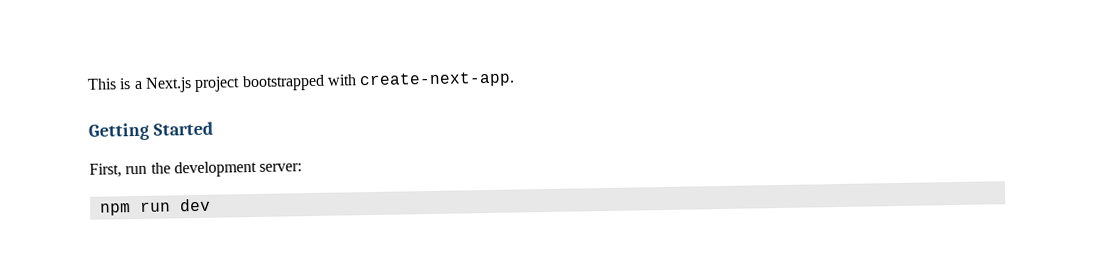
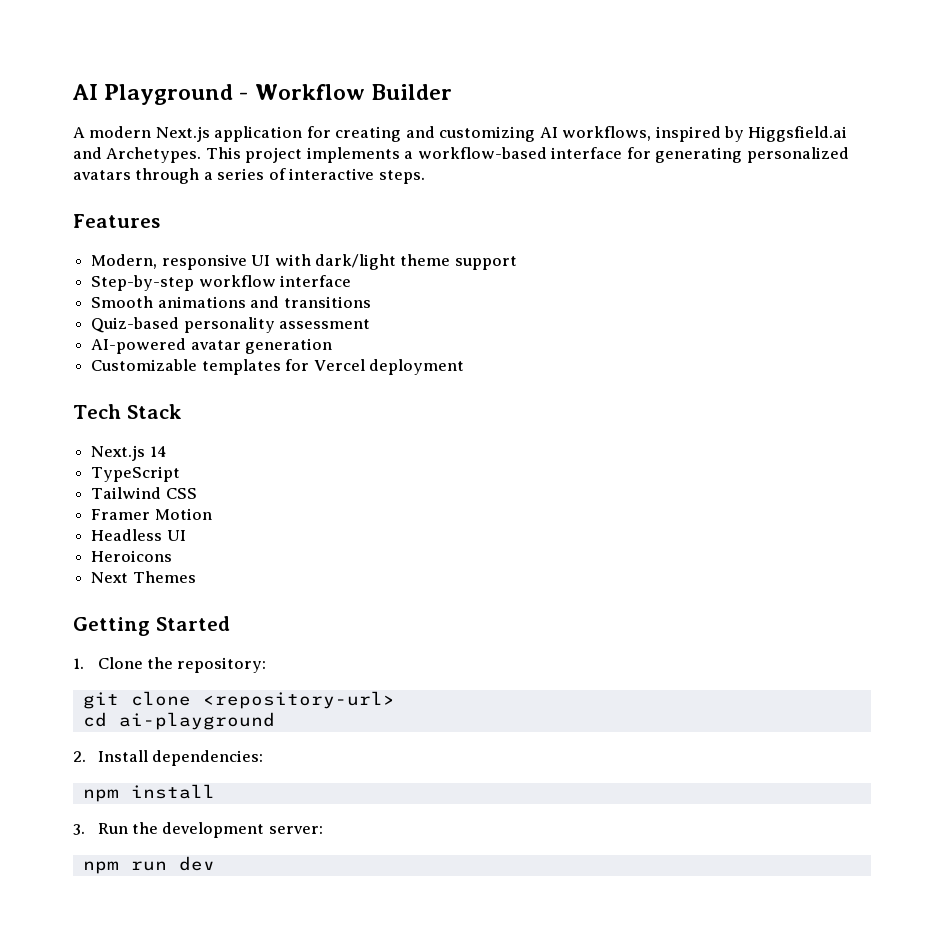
- This is a Next.js project bootstrapped with create-next-app.
+ AI Playground - Workflow Builder
+ A modern Next.js application for creating and customizing AI workflows, inspired by Higgsfield.ai and Archetypes. This project implements a workflow-based interface for generating personalized avatars through a series of interactive steps.
+ Features
+ Modern, responsive UI with dark/light theme support
+ Step-by-step workflow interface
+ Smooth animations and transitions
+ Quiz-based personality assessment
+ AI-powered avatar generation
+ Customizable templates for Vercel deployment
+ Tech Stack
+ Next.js 14
+ TypeScript
+ Tailwind CSS
+ Framer Motion
+ Headless UI
+ Heroicons
+ Next Themes
  Getting Started
- First, run the development server:
+ 1. Clone the repository:
+ git clone <repository-url>
+ cd ai-playground
+ 2. Install dependencies:
+ npm install
+ 3. Run the development server:

